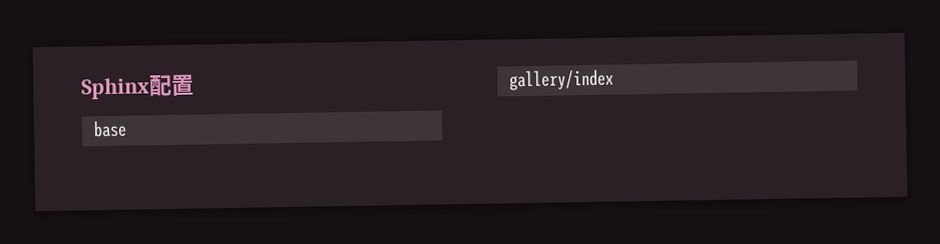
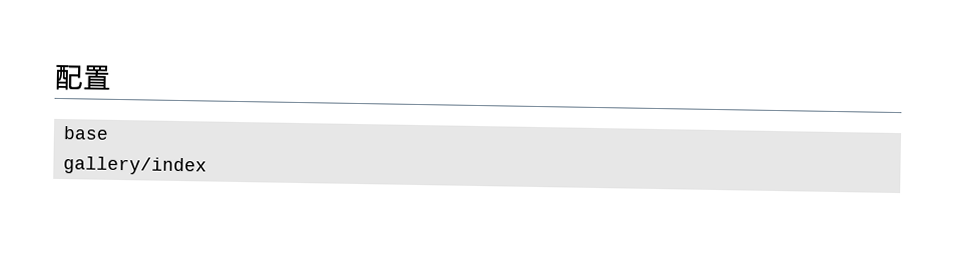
- Sphinx配置
+ 配置

